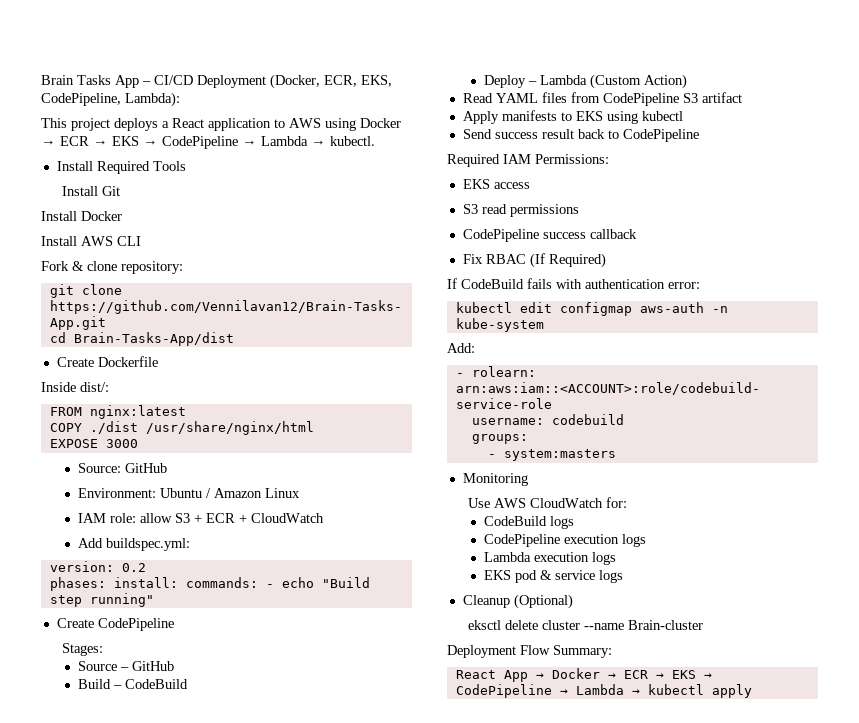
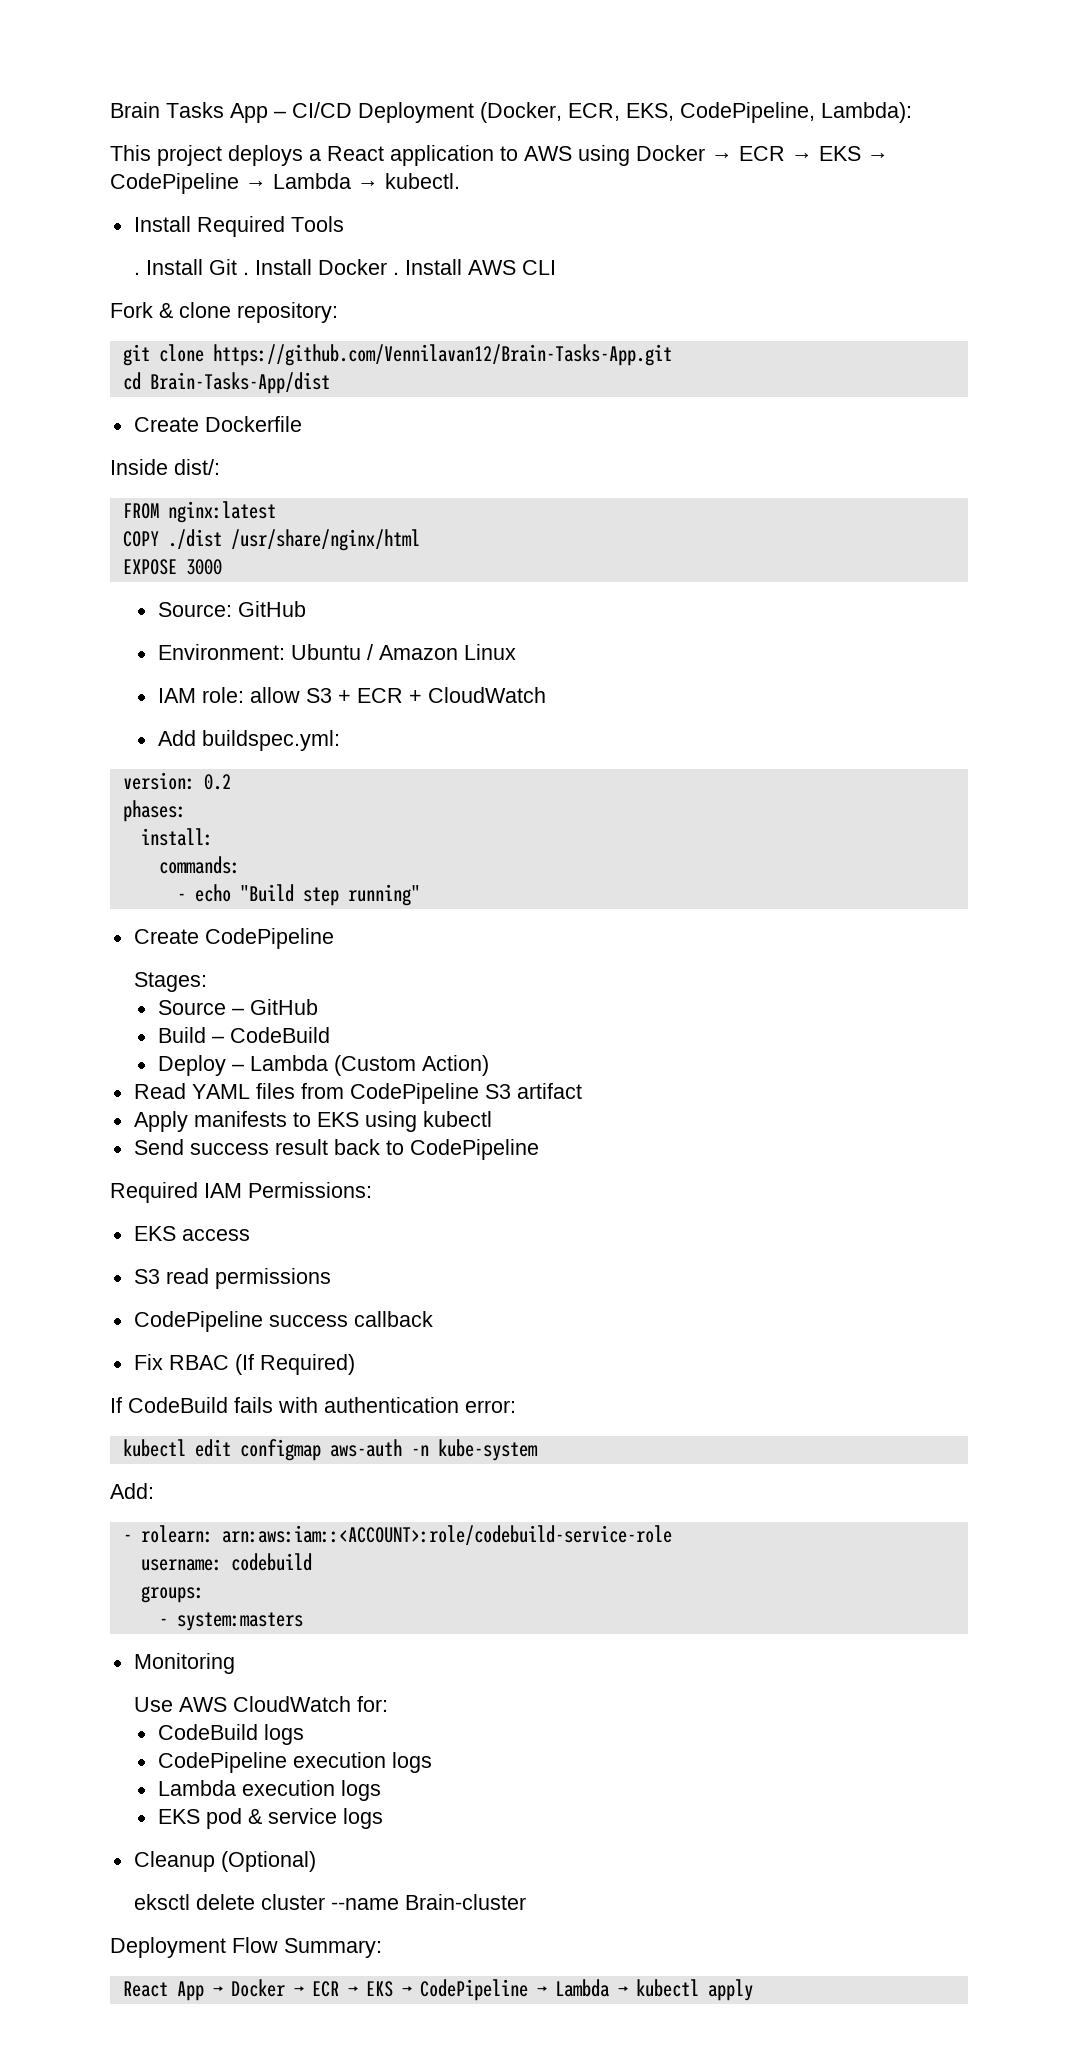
  Install Required Tools
- Install Git
- Install Docker
- Install AWS CLI
+ . Install Git . Install Docker . Install AWS CLI
- phases: install: commands: - echo "Build step running"
+ phases:
+ install:
+ commands:
+ - echo "Build step running"

